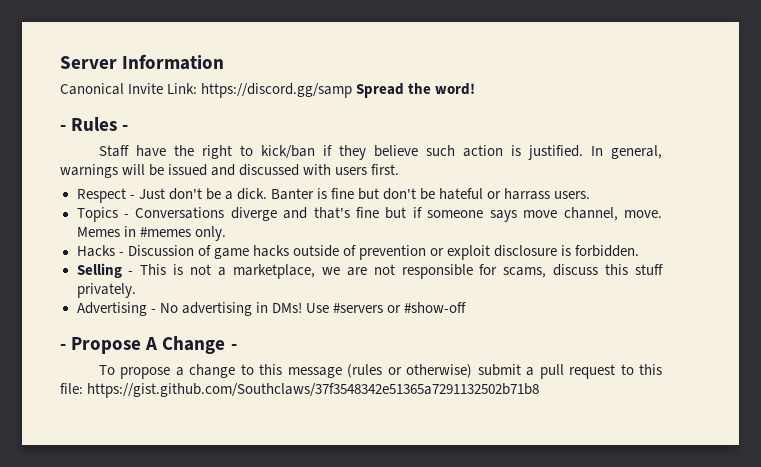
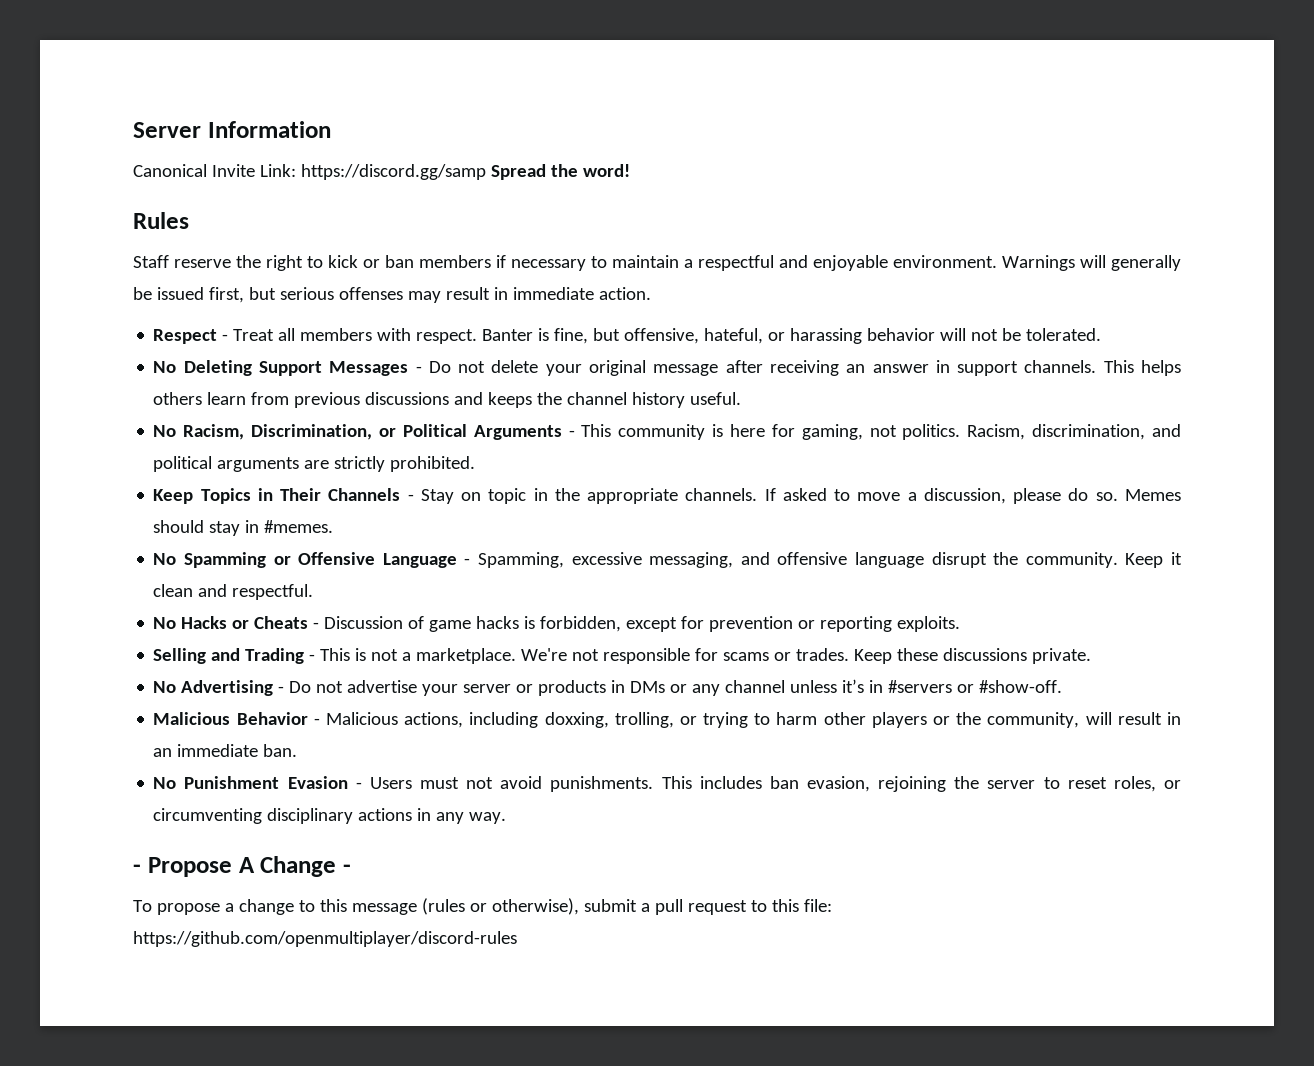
- - Rules -
+ Rules
- Staff have the right to kick/ban if they believe such action is justified. In general, warnings will be issued and discussed with users first.
- Respect - Just don't be a dick. Banter is fine but don't be hateful or harrass users.
- Topics - Conversations diverge and that's fine but if someone says move channel, move. Memes in #memes only.
- Hacks - Discussion of game hacks outside of prevention or exploit disclosure is forbidden.
+ Staff reserve the right to kick or ban members if necessary to maintain a respectful and enjoyable environment. Warnings will generally be issued first, but serious offenses may result in immediate action.
+ Respect - Treat all members with respect. Banter is fine, but offensive, hateful, or harassing behavior will not be tolerated.
+ No Deleting Support Messages - Do not delete your original message after receiving an answer in support channels. This helps others learn from previous discussions and keeps the channel history useful.
+ No Racism, Discrimination, or Political Arguments - This community is here for gaming, not politics. Racism, discrimination, and political arguments are strictly prohibited.
+ Keep Topics in Their Channels - Stay on topic in the appropriate channels. If asked to move a discussion, please do so. Memes should stay in #memes.
+ No Spamming or Offensive Language - Spamming, excessive messaging, and offensive language disrupt the community. Keep it clean and respectful.
+ No Hacks or Cheats - Discussion of game hacks is forbidden, except for prevention or reporting exploits.
- Selling - This is not a marketplace, we are not responsible for scams, discuss this stuff privately.
- Advertising - No advertising in DMs! Use #servers or #show-off
+ Selling and Trading - This is not a marketplace. We're not responsible for scams or trades. Keep these discussions private.
+ No Advertising - Do not advertise your server or products in DMs or any channel unless it’s in #servers or #show-off.
+ Malicious Behavior - Malicious actions, including doxxing, trolling, or trying to harm other players or the community, will result in an immediate ban.
+ No Punishment Evasion - Users must not avoid punishments. This includes ban evasion, rejoining the server to reset roles, or circumventing disciplinary actions in any way.
- To propose a change to this message (rules or otherwise) submit a pull request to this file: https://gist.github.com/Southclaws/37f3548342e51365a7291132502b71b8
+ To propose a change to this message (rules or otherwise), submit a pull request to this file: https://github.com/openmultiplayer/discord-rules

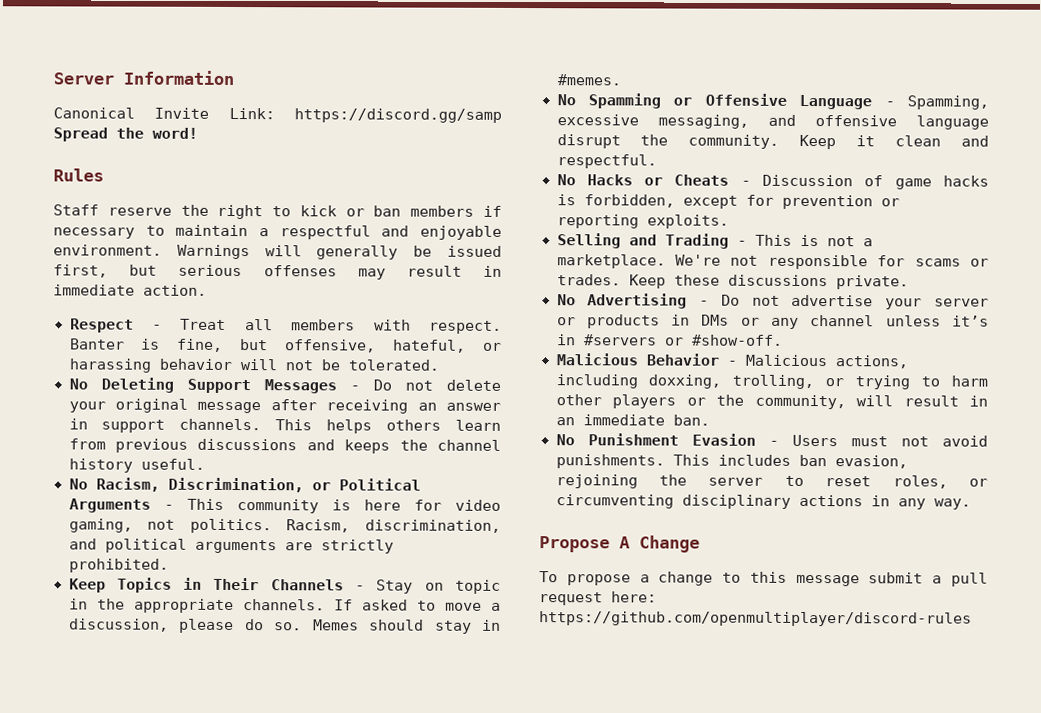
- No Racism, Discrimination, or Political Arguments - This community is here for gaming, not politics.
+ No Racism, Discrimination, or Political Arguments - This community is here for video gaming, not politics.
- - Propose A Change -
+ Propose A Change
- To propose a change to this message (rules or otherwise), submit a pull request to this file: https://github.com/openmultiplayer/discord-rules
+ To propose a change to this message submit a pull request here: https://github.com/openmultiplayer/discord-rules

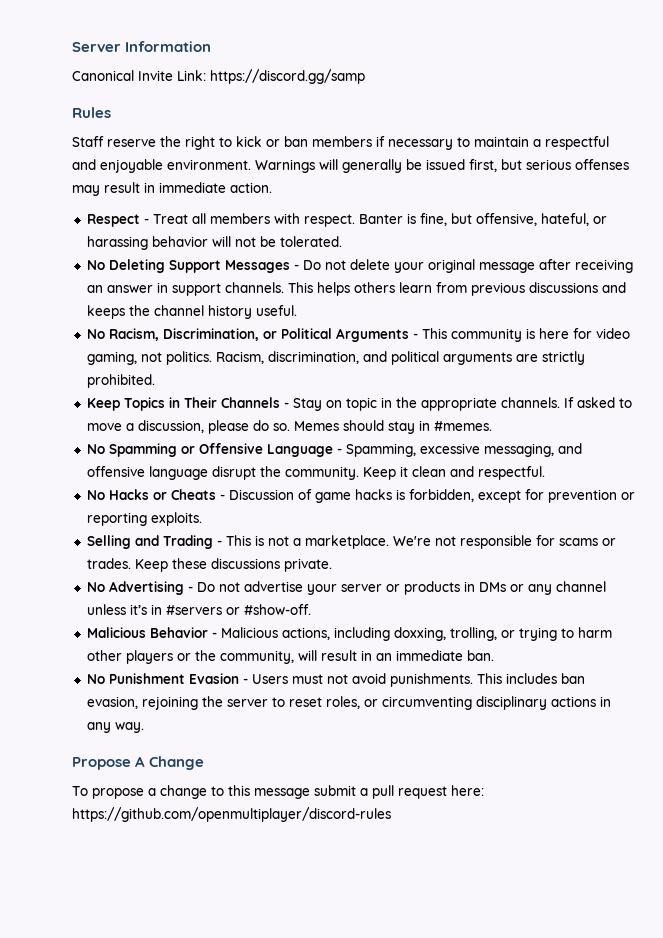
- Canonical Invite Link: https://discord.gg/samp Spread the word!
+ Canonical Invite Link: https://discord.gg/samp

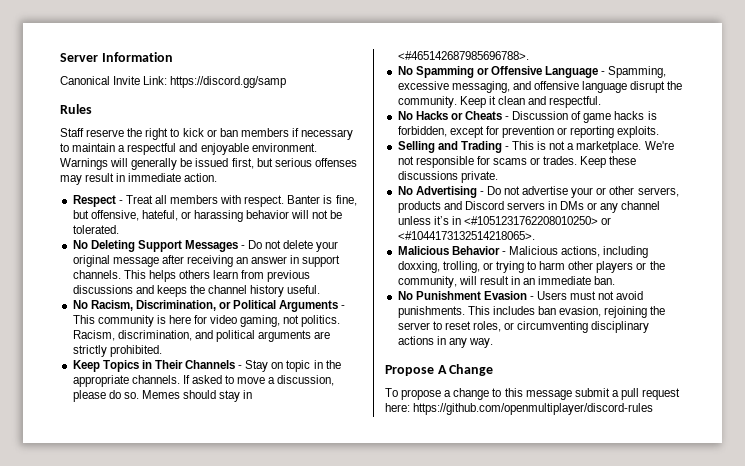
- Memes should stay in #memes.
+ Memes should stay in <#465142687985696788>.
- No Advertising - Do not advertise your server or products in DMs or any channel unless it’s in #servers or #show-off.
+ No Advertising - Do not advertise your or other servers, products and Discord servers in DMs or any channel unless it’s in <#1051231762208010250> or <#1044173132514218065>.

